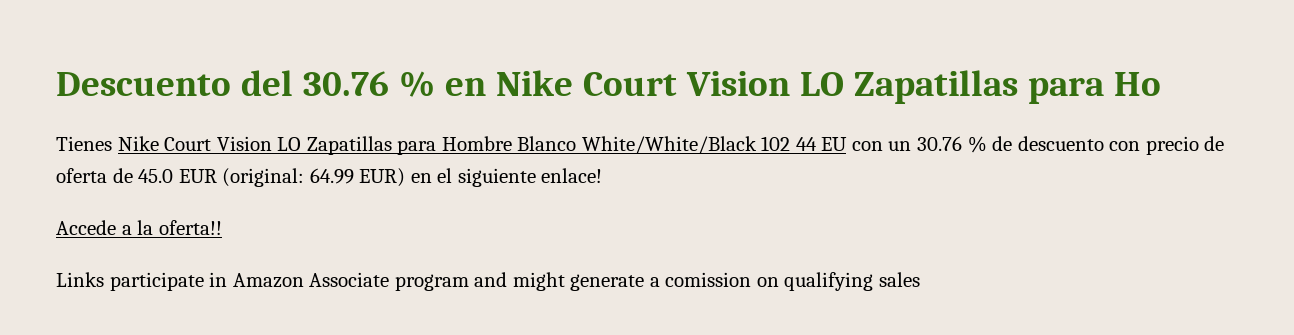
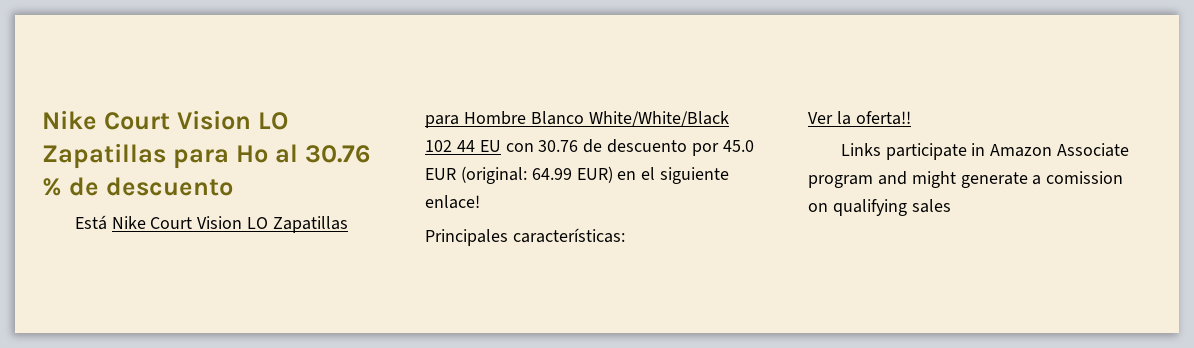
- Descuento del 30.76 % en Nike Court Vision LO Zapatillas para Ho
- Tienes Nike Court Vision LO Zapatillas para Hombre Blanco White/White/Black 102 44 EU con un 30.76 % de descuento con precio de oferta de 45.0 EUR (original: 64.99 EUR) en el siguiente enlace!
+ Nike Court Vision LO Zapatillas para Ho al 30.76 % de descuento
+ Está Nike Court Vision LO Zapatillas para Hombre Blanco White/White/Black 102 44 EU con 30.76 de descuento por 45.0 EUR (original: 64.99 EUR) en el siguiente enlace!
- Accede a la oferta!!
+ Principales características:
+ Ver la oferta!!

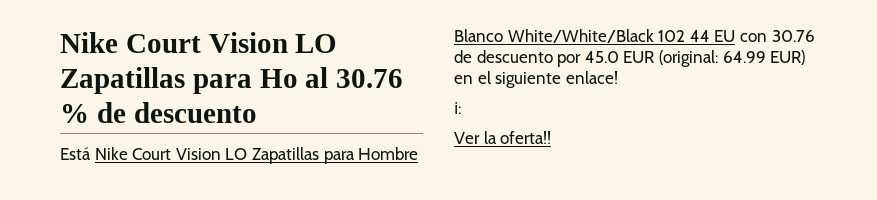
- Principales características:
+ ℹ:
- Links participate in Amazon Associate program and might generate a comission on qualifying sales

